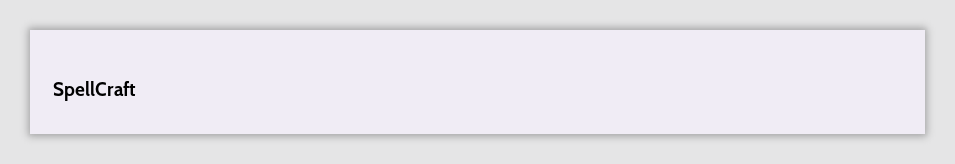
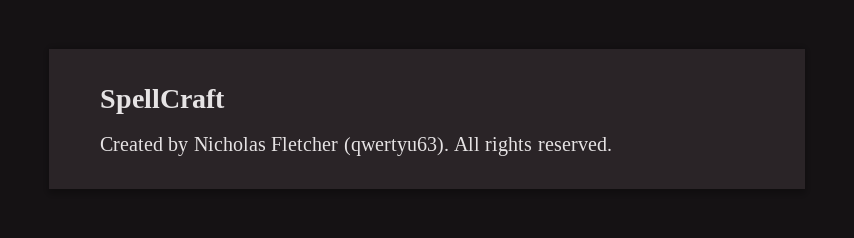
+ Created by Nicholas Fletcher (qwertyu63). All rights reserved.

